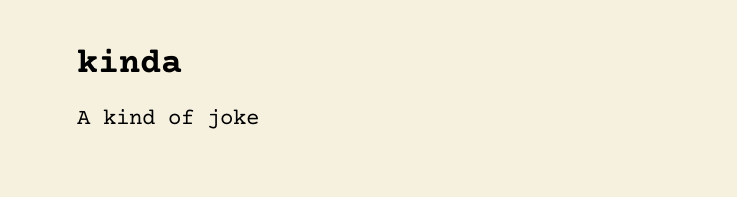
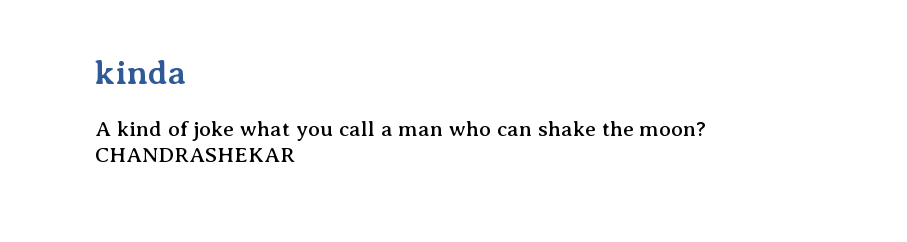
- A kind of joke
+ A kind of joke what you call a man who can shake the moon? CHANDRASHEKAR

